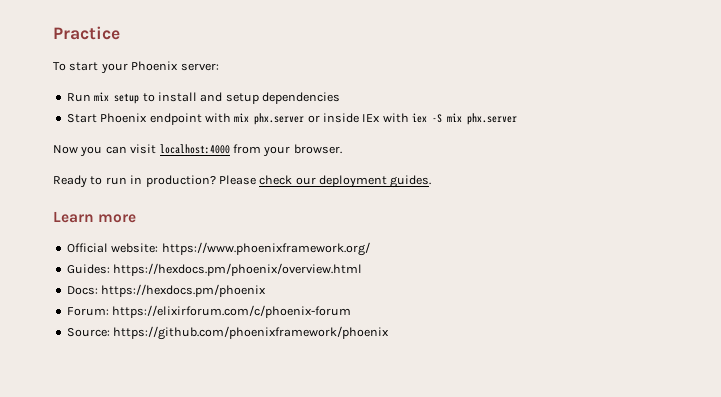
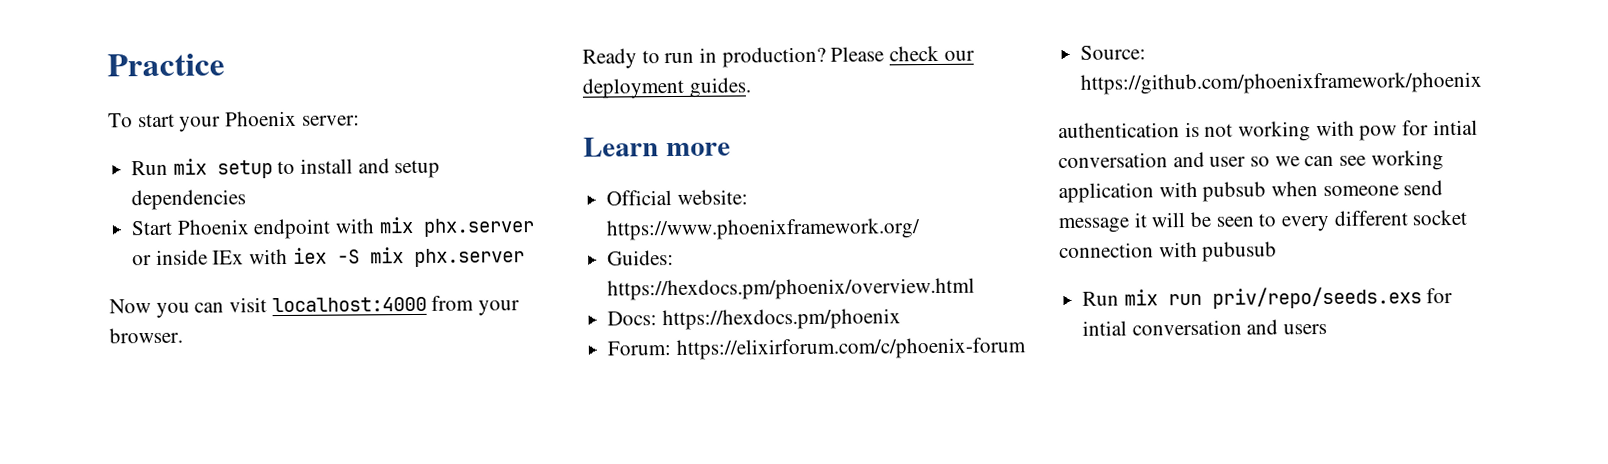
+ authentication is not working with pow for intial conversation and user so we can see working application with pubsub when someone send message it will be seen to every different socket connection with pubusub
+ Run mix run priv/repo/seeds.exs for intial conversation and users

